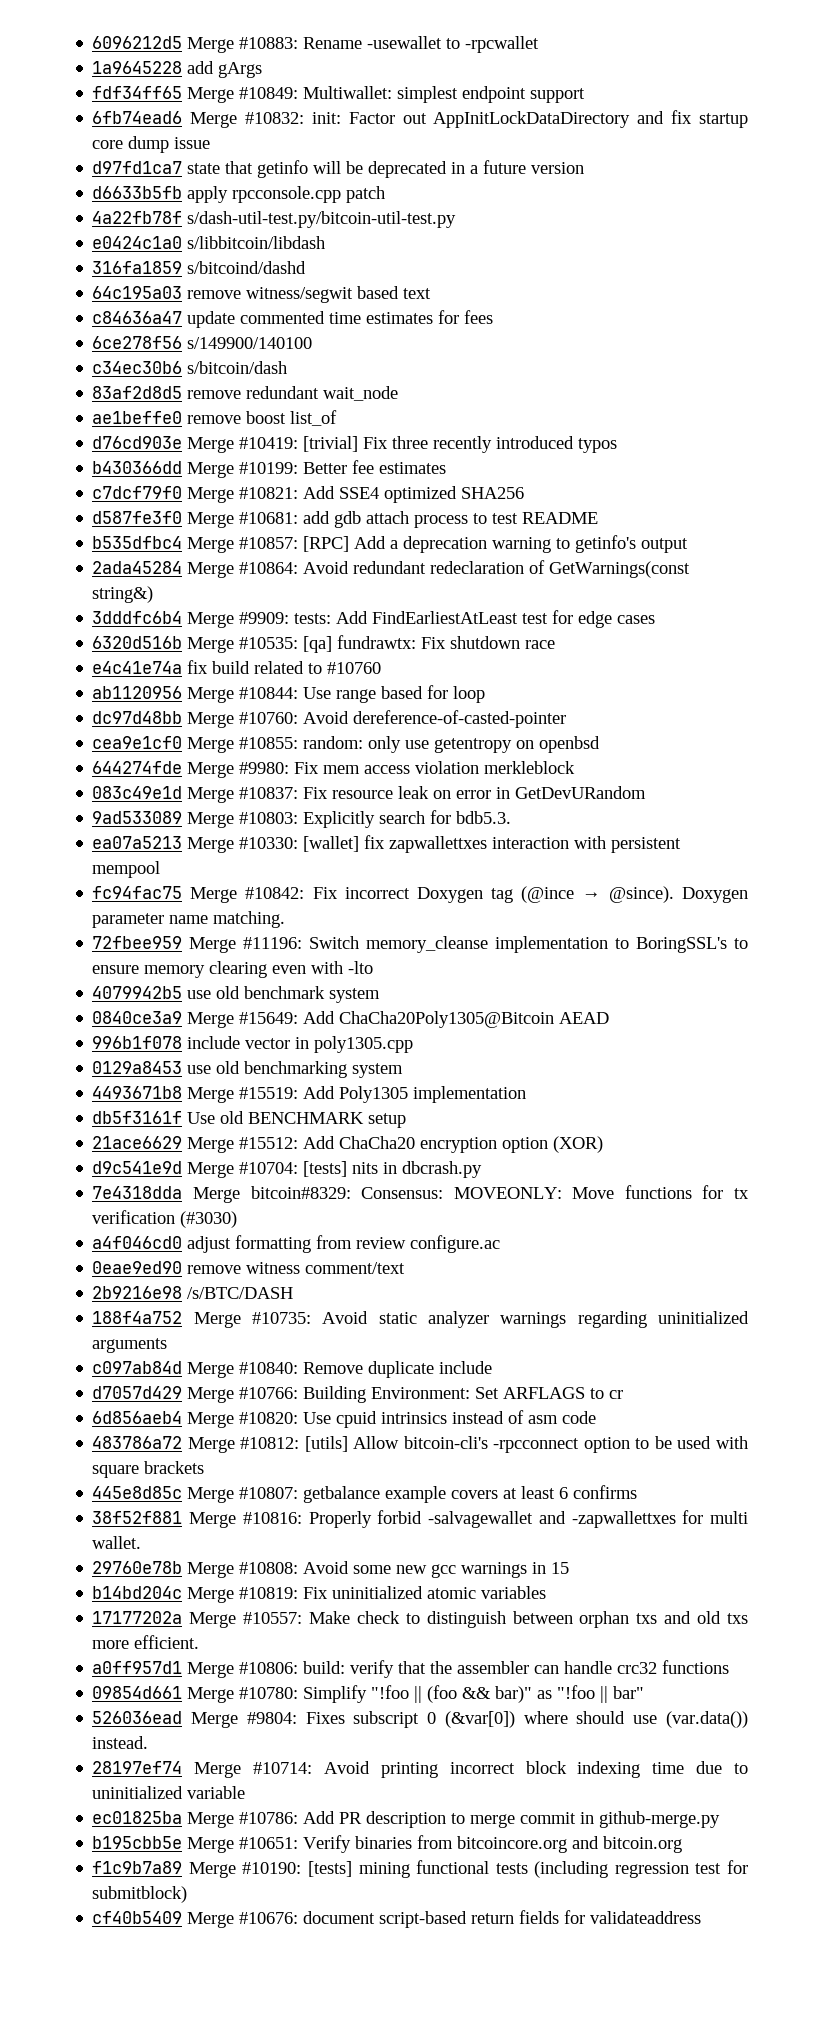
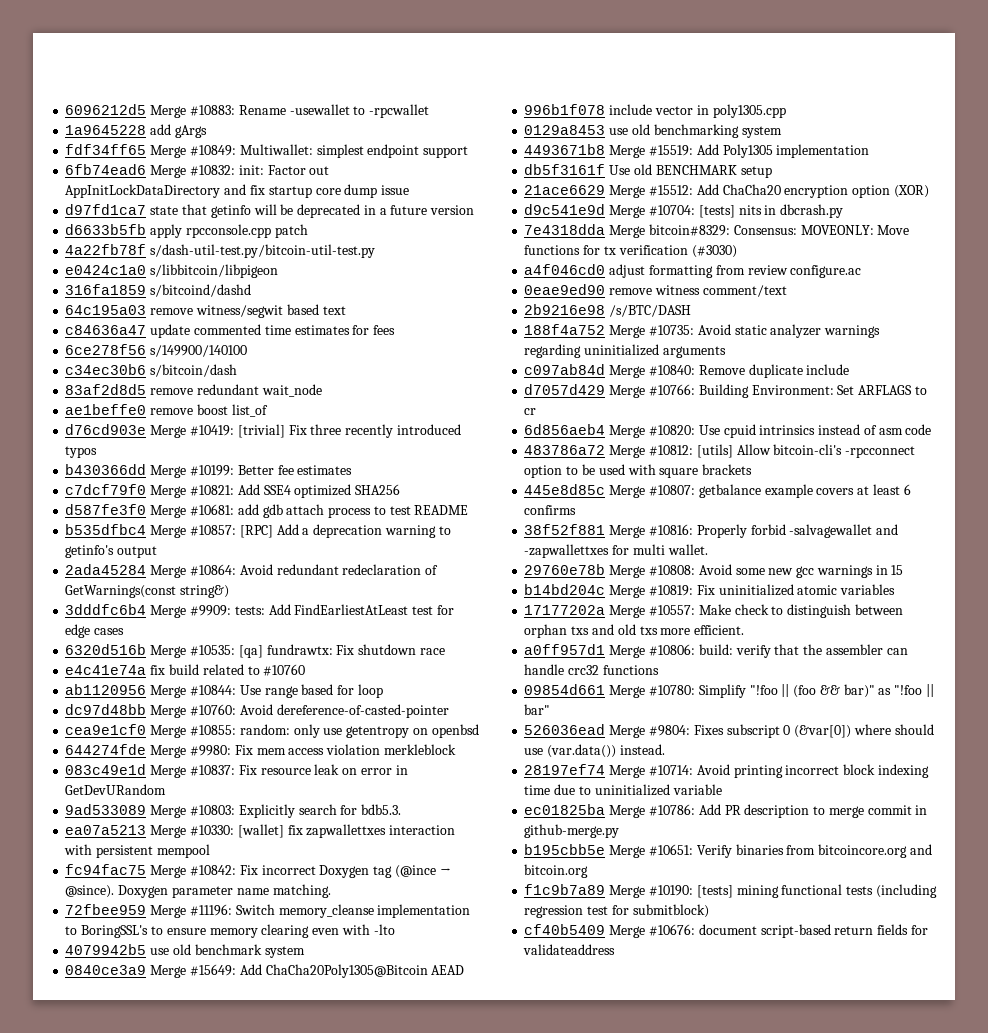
- e0424c1a0 s/libbitcoin/libdash
+ e0424c1a0 s/libbitcoin/libpigeon

